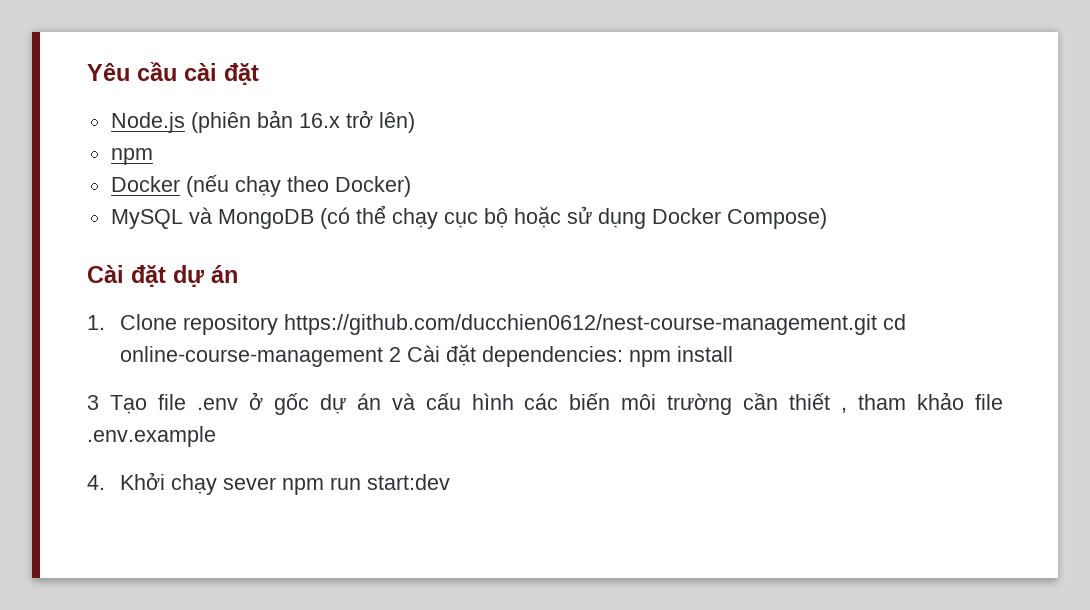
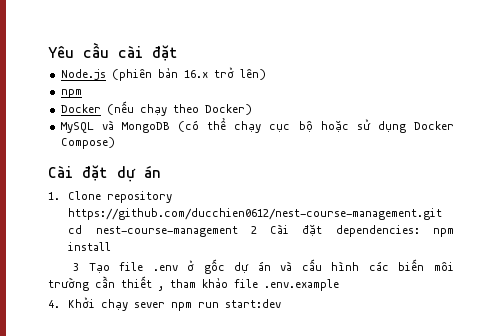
- 1. Clone repository https://github.com/ducchien0612/nest-course-management.git cd online-course-management 2 Cài đặt dependencies: npm install
+ 1. Clone repository https://github.com/ducchien0612/nest-course-management.git cd nest-course-management 2 Cài đặt dependencies: npm install

